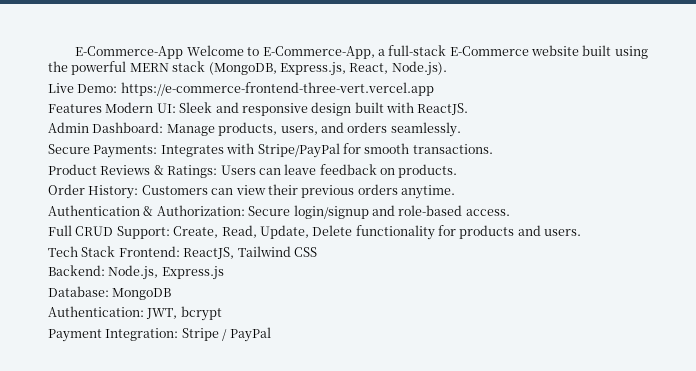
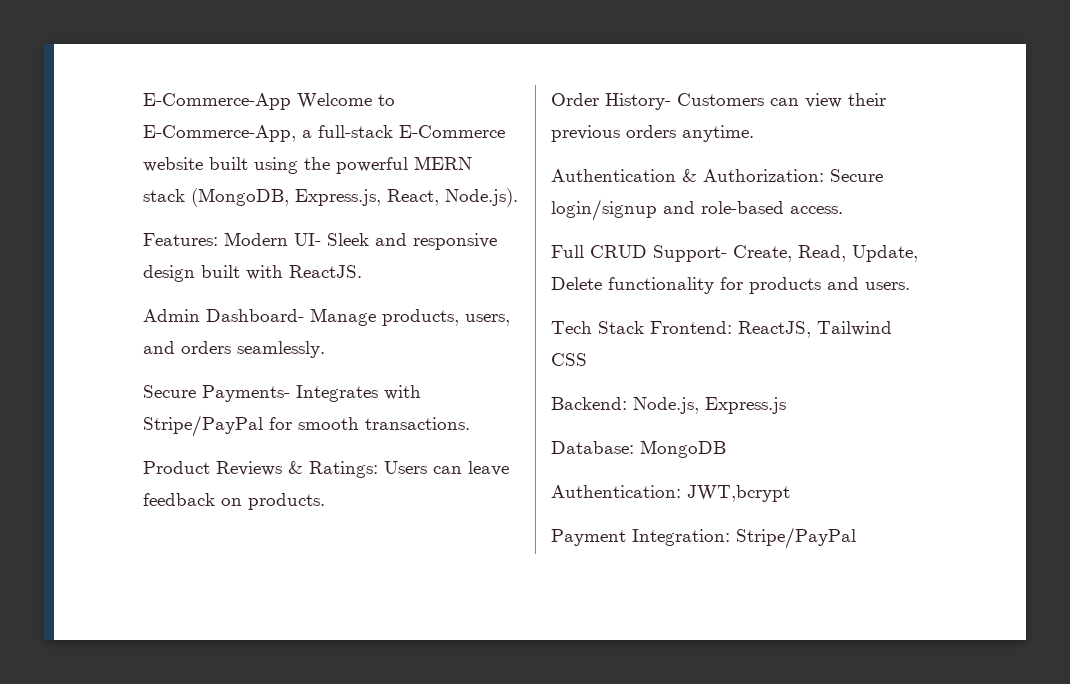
- Live Demo: https://e-commerce-frontend-three-vert.vercel.app
- Features Modern UI: Sleek and responsive design built with ReactJS.
+ Features: Modern UI- Sleek and responsive design built with ReactJS.
- Admin Dashboard: Manage products, users, and orders seamlessly.
+ Admin Dashboard- Manage products, users, and orders seamlessly.
- Secure Payments: Integrates with Stripe/PayPal for smooth transactions.
+ Secure Payments- Integrates with Stripe/PayPal for smooth transactions.
- Order History: Customers can view their previous orders anytime.
+ Order History- Customers can view their previous orders anytime.
- Full CRUD Support: Create, Read, Update, Delete functionality for products and users.
+ Full CRUD Support- Create, Read, Update, Delete functionality for products and users.
- Authentication: JWT, bcrypt
+ Authentication: JWT,bcrypt
- Payment Integration: Stripe / PayPal
+ Payment Integration: Stripe/PayPal

